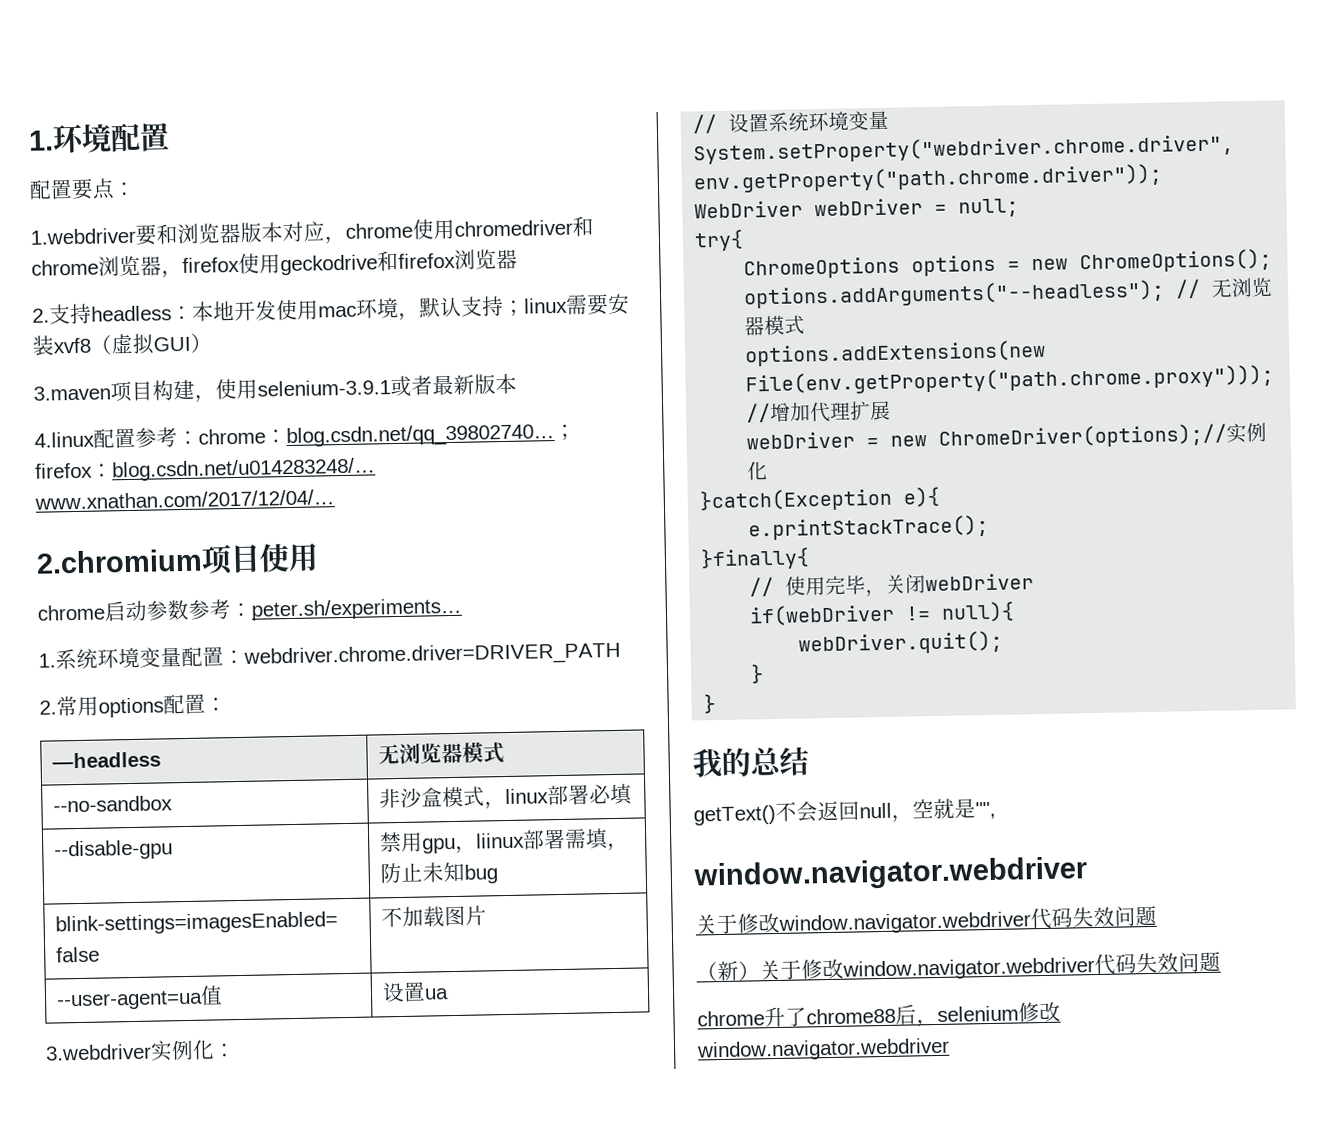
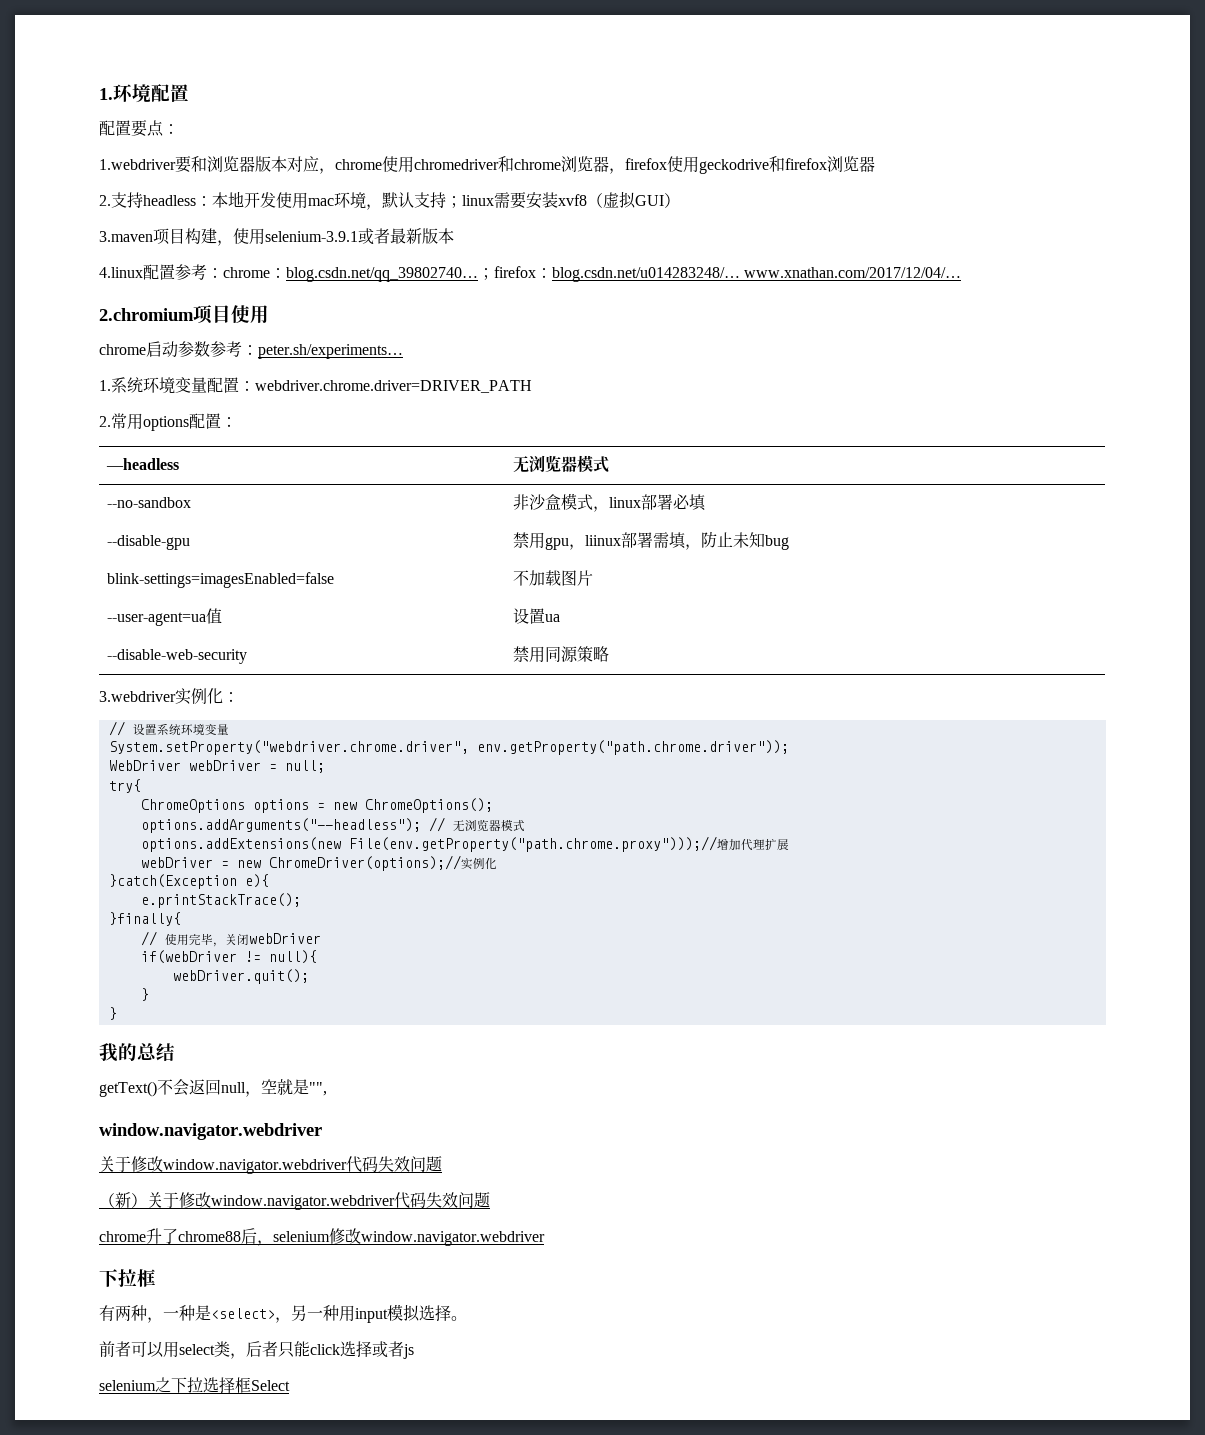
+ --disable-web-security | 禁用同源策略
+ 下拉框
+ 有两种，一种是<select>，另一种用input模拟选择。
+ 前者可以用select类，后者只能click选择或者js
+ selenium之下拉选择框Select

